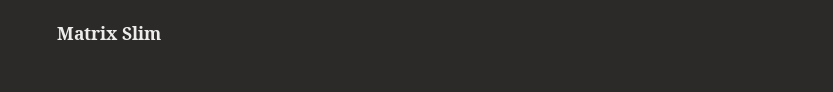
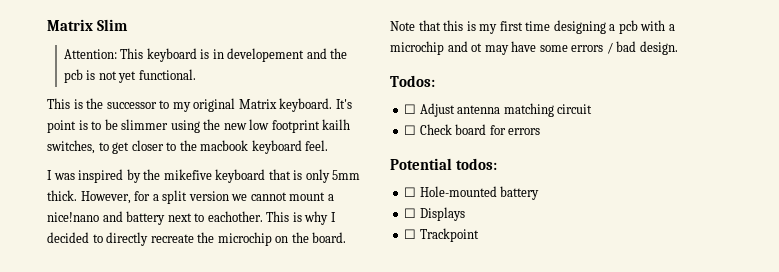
+ Attention: This keyboard is in developement and the pcb is not yet functional.
+ This is the successor to my original Matrix keyboard. It's point is to be slimmer using the new low footprint kailh switches, to get closer to the macbook keyboard feel.
+ I was inspired by the mikefive keyboard that is only 5mm thick. However, for a split version we cannot mount a nice!nano and battery next to eachother. This is why I decided to directly recreate the microchip on the board. Note that this is my first time designing a pcb with a microchip and ot may have some errors / bad design.
+ Todos:
+ ☐ Adjust antenna matching circuit
+ ☐ Check board for errors
+ Potential todos:
+ ☐ Hole-mounted battery
+ ☐ Displays
+ ☐ Trackpoint

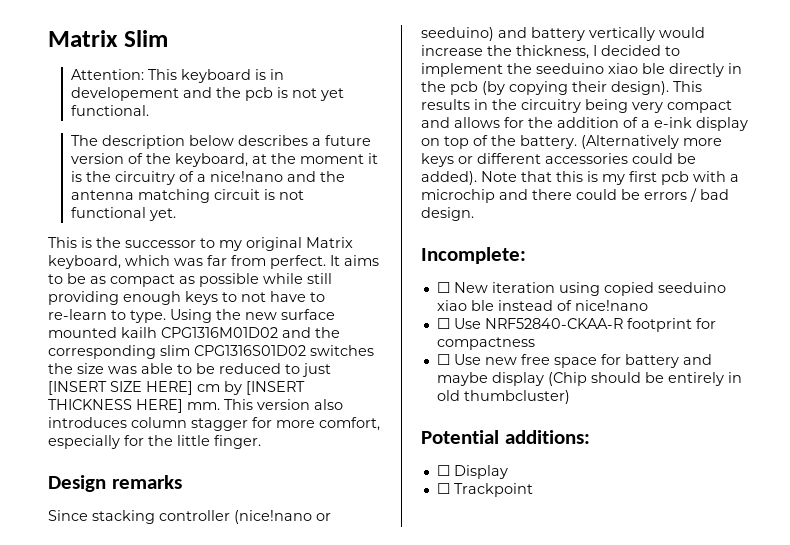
+ The description below describes a future version of the keyboard, at the moment it is the circuitry of a nice!nano and the antenna matching circuit is not functional yet.
- This is the successor to my original Matrix keyboard. It's point is to be slimmer using the new low footprint kailh switches, to get closer to the macbook keyboard feel.
- I was inspired by the mikefive keyboard that is only 5mm thick. However, for a split version we cannot mount a nice!nano and battery next to eachother. This is why I decided to directly recreate the microchip on the board.
+ This is the successor to my original Matrix keyboard, which was far from perfect. It aims to be as compact as possible while still providing enough keys to not have to re-learn to type. Using the new surface mounted kailh CPG1316M01D02 and the corresponding slim CPG1316S01D02 switches the size was able to be reduced to just [INSERT SIZE HERE] cm by [INSERT THICKNESS HERE] mm. This version also introduces column stagger for more comfort, especially for the little finger.
+ Design remarks
+ Since stacking controller (nice!nano or seeduino) and battery vertically would increase the thickness, I decided to implement the seeduino xiao ble directly in the pcb (by copying their design). This results in the circuitry being very compact and allows for the addition of a e-ink display on top of the battery. (Alternatively more keys or different accessories could be added).
- Note that this is my first time designing a pcb with a microchip and ot may have some errors / bad design.
+ Note that this is my first pcb with a microchip and there could be errors / bad design.
- Todos:
- ☐ Adjust antenna matching circuit
- ☐ Check board for errors
+ Incomplete:
+ ☐ New iteration using copied seeduino xiao ble instead of nice!nano
+ ☐ Use NRF52840-CKAA-R footprint for compactness
+ ☐ Use new free space for battery and maybe display (Chip should be entirely in old thumbcluster)
- Potential todos:
- ☐ Hole-mounted battery
- ☐ Displays
+ Potential additions:
+ ☐ Display

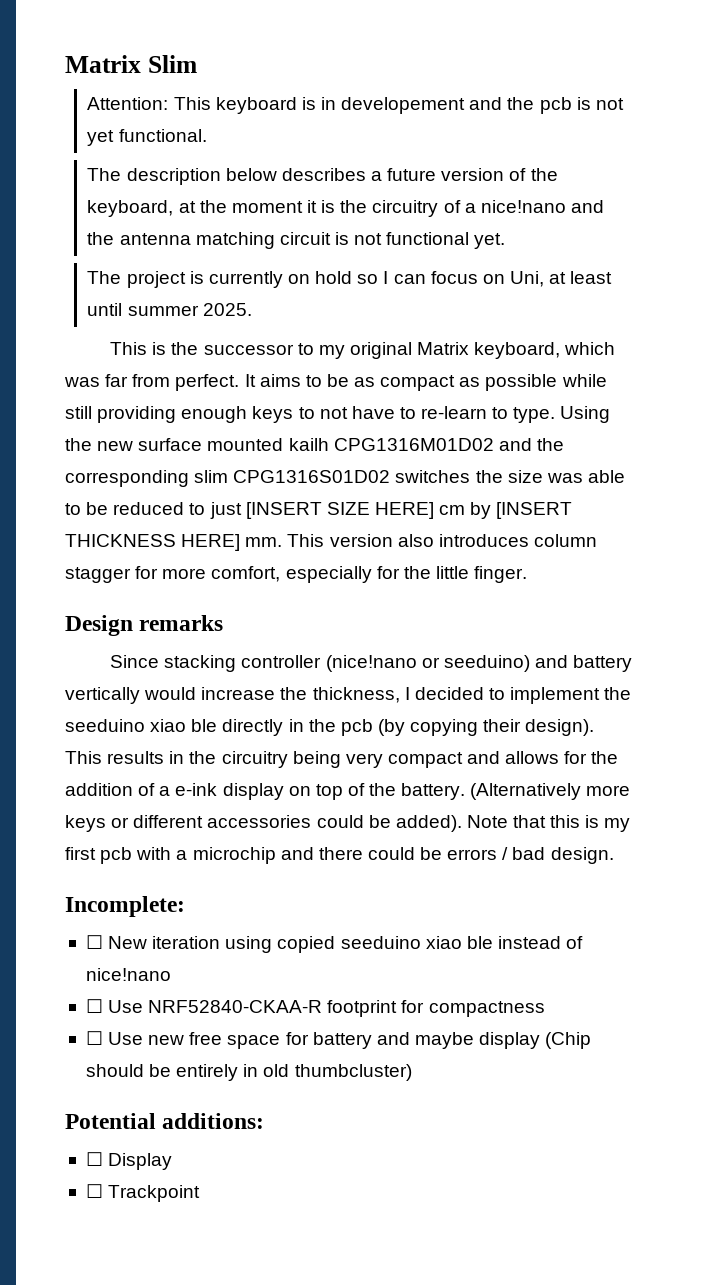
+ The project is currently on hold so I can focus on Uni, at least until summer 2025.

